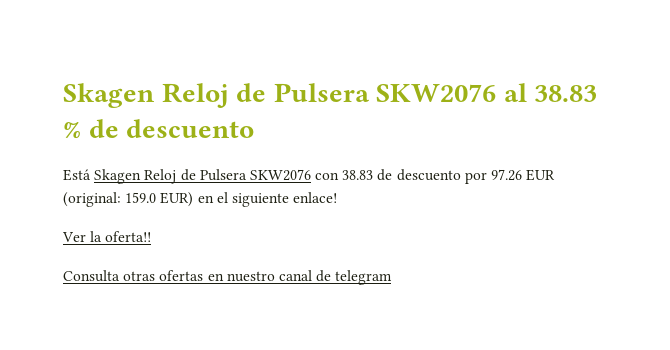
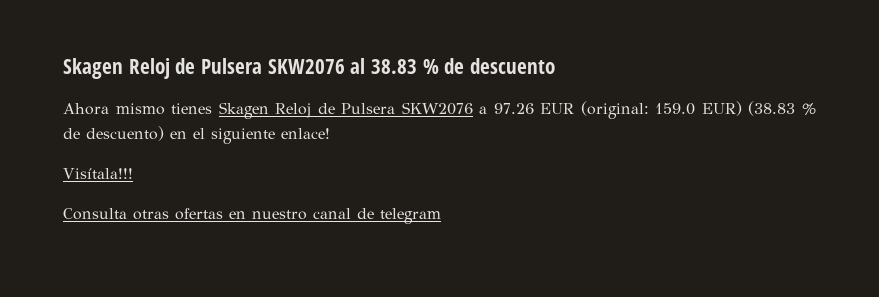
- Está Skagen Reloj de Pulsera SKW2076 con 38.83 de descuento por 97.26 EUR (original: 159.0 EUR) en el siguiente enlace!
+ Ahora mismo tienes Skagen Reloj de Pulsera SKW2076 a 97.26 EUR (original: 159.0 EUR) (38.83 % de descuento) en el siguiente enlace!
- Ver la oferta!!
+ Visítala!!!

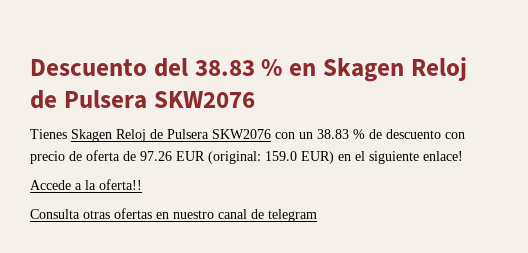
- Skagen Reloj de Pulsera SKW2076 al 38.83 % de descuento
- Ahora mismo tienes Skagen Reloj de Pulsera SKW2076 a 97.26 EUR (original: 159.0 EUR) (38.83 % de descuento) en el siguiente enlace!
+ Descuento del 38.83 % en Skagen Reloj de Pulsera SKW2076
+ Tienes Skagen Reloj de Pulsera SKW2076 con un 38.83 % de descuento con precio de oferta de 97.26 EUR (original: 159.0 EUR) en el siguiente enlace!
- Visítala!!!
+ Accede a la oferta!!

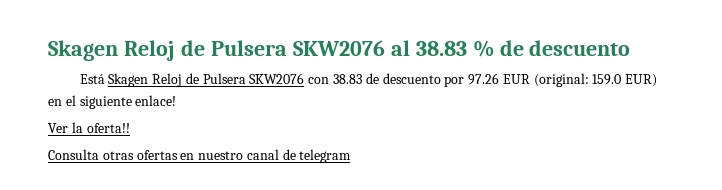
- Descuento del 38.83 % en Skagen Reloj de Pulsera SKW2076
- Tienes Skagen Reloj de Pulsera SKW2076 con un 38.83 % de descuento con precio de oferta de 97.26 EUR (original: 159.0 EUR) en el siguiente enlace!
+ Skagen Reloj de Pulsera SKW2076 al 38.83 % de descuento
+ Está Skagen Reloj de Pulsera SKW2076 con 38.83 de descuento por 97.26 EUR (original: 159.0 EUR) en el siguiente enlace!
- Accede a la oferta!!
+ Ver la oferta!!

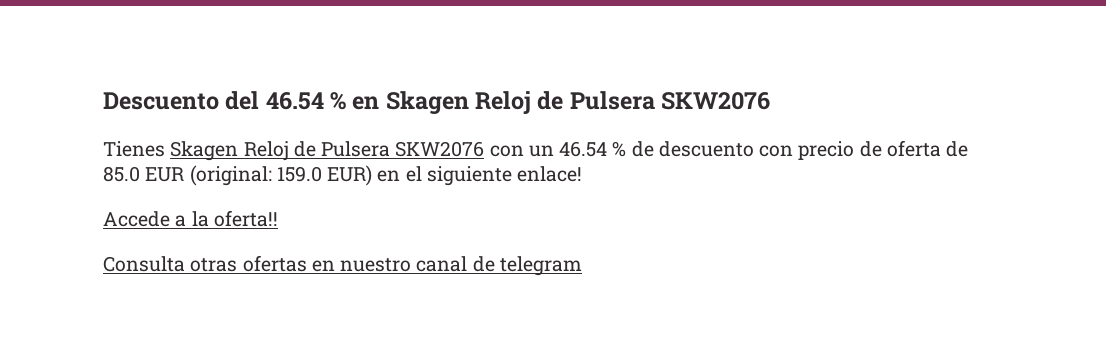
- Skagen Reloj de Pulsera SKW2076 al 38.83 % de descuento
- Está Skagen Reloj de Pulsera SKW2076 con 38.83 de descuento por 97.26 EUR (original: 159.0 EUR) en el siguiente enlace!
+ Descuento del 46.54 % en Skagen Reloj de Pulsera SKW2076
+ Tienes Skagen Reloj de Pulsera SKW2076 con un 46.54 % de descuento con precio de oferta de 85.0 EUR (original: 159.0 EUR) en el siguiente enlace!
- Ver la oferta!!
+ Accede a la oferta!!

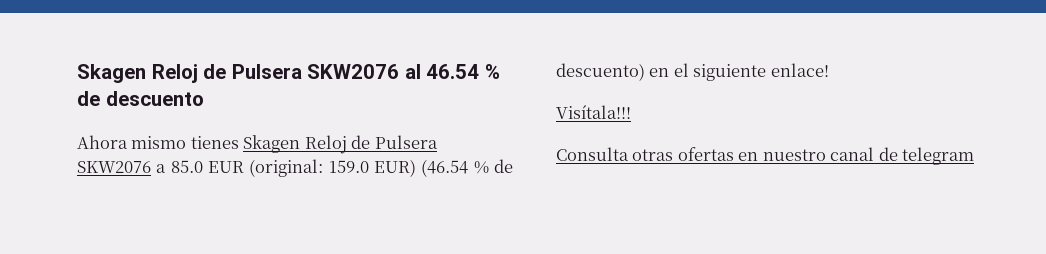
- Descuento del 46.54 % en Skagen Reloj de Pulsera SKW2076
- Tienes Skagen Reloj de Pulsera SKW2076 con un 46.54 % de descuento con precio de oferta de 85.0 EUR (original: 159.0 EUR) en el siguiente enlace!
+ Skagen Reloj de Pulsera SKW2076 al 46.54 % de descuento
+ Ahora mismo tienes Skagen Reloj de Pulsera SKW2076 a 85.0 EUR (original: 159.0 EUR) (46.54 % de descuento) en el siguiente enlace!
- Accede a la oferta!!
+ Visítala!!!

